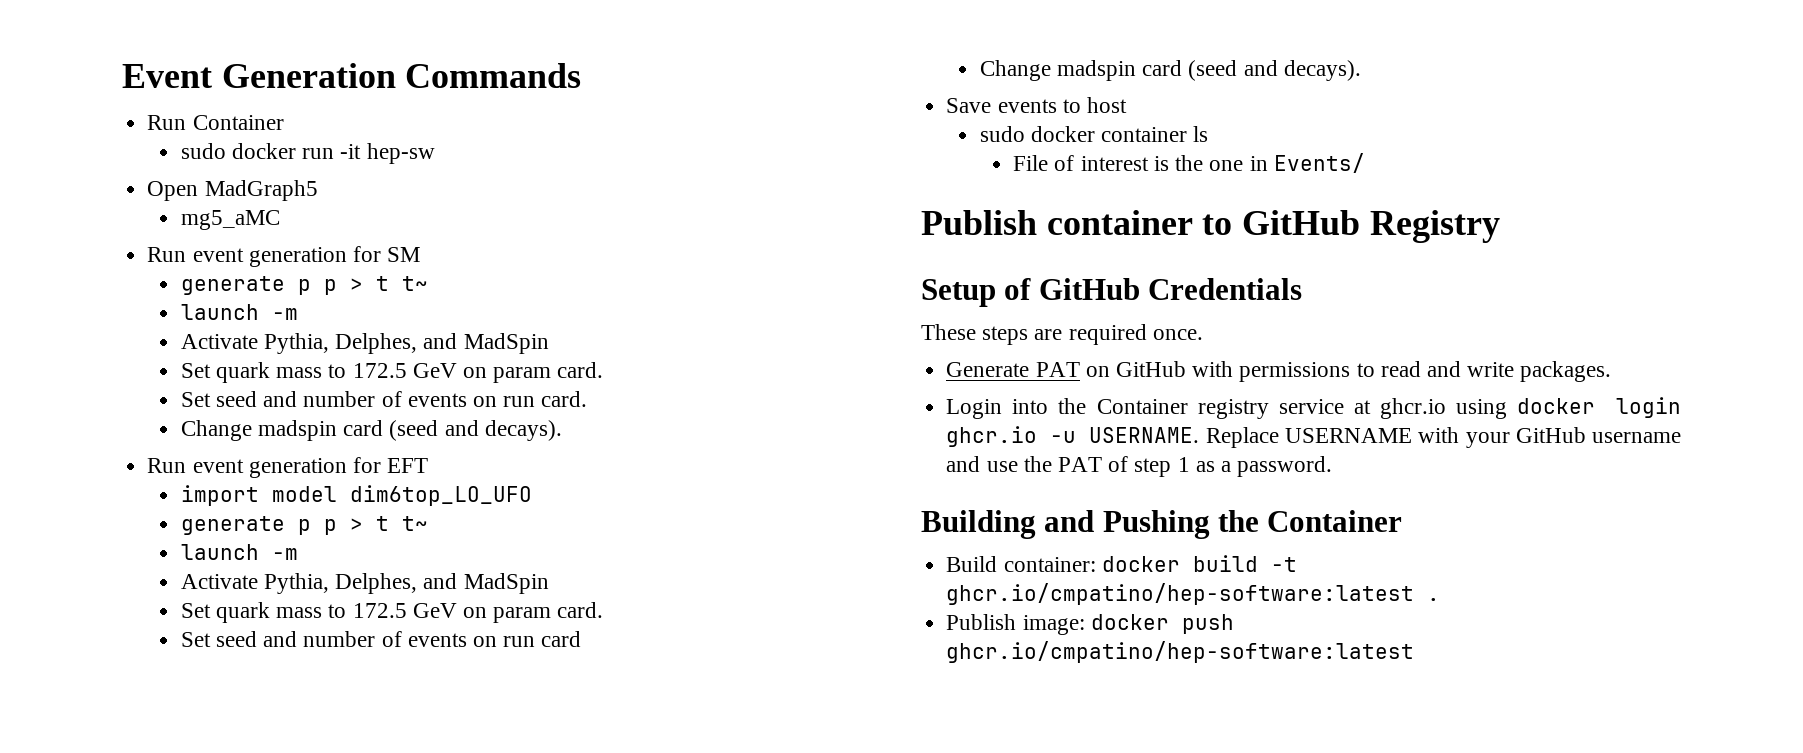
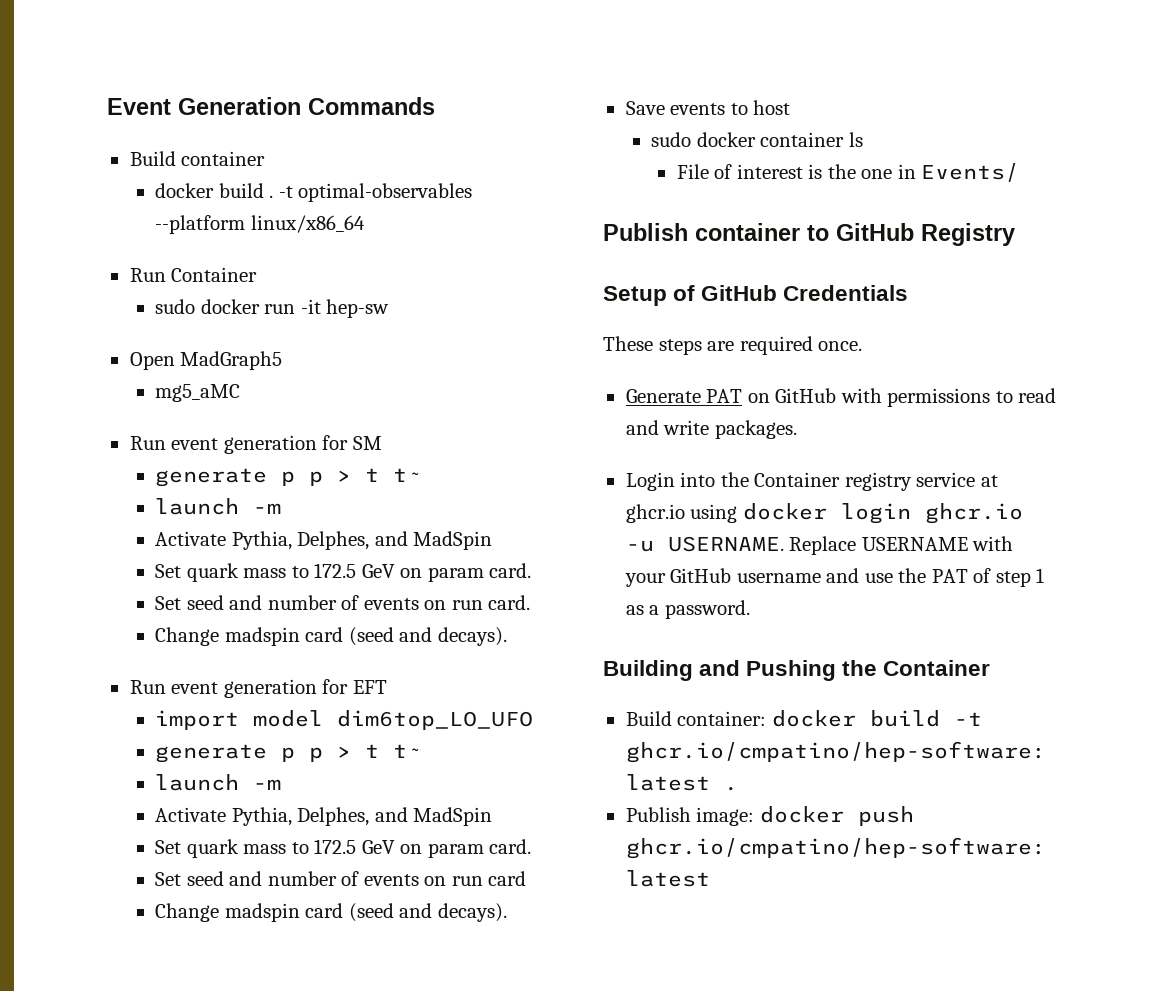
+ Build container
+ docker build . -t optimal-observables --platform linux/x86_64

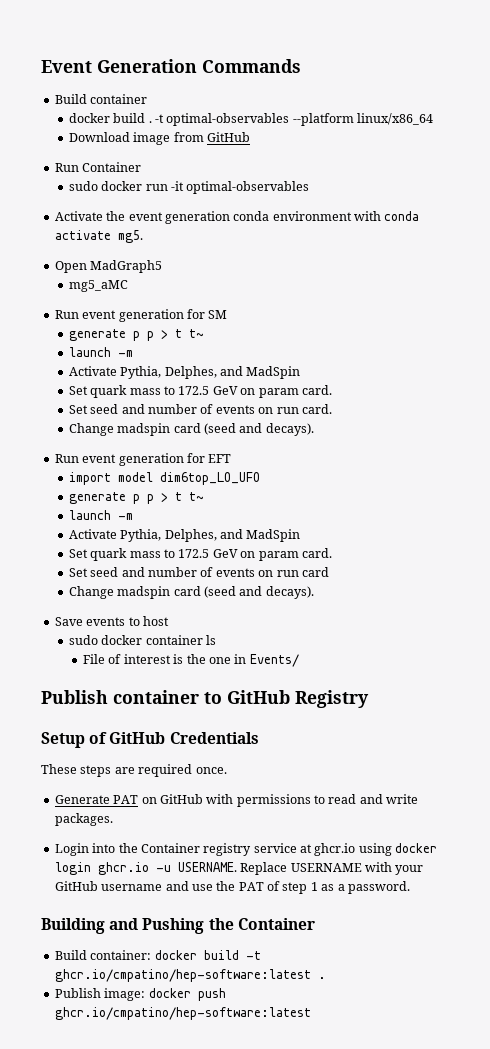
+ Download image from GitHub
- sudo docker run -it hep-sw
+ sudo docker run -it optimal-observables
+ Activate the event generation conda environment with conda activate mg5.

